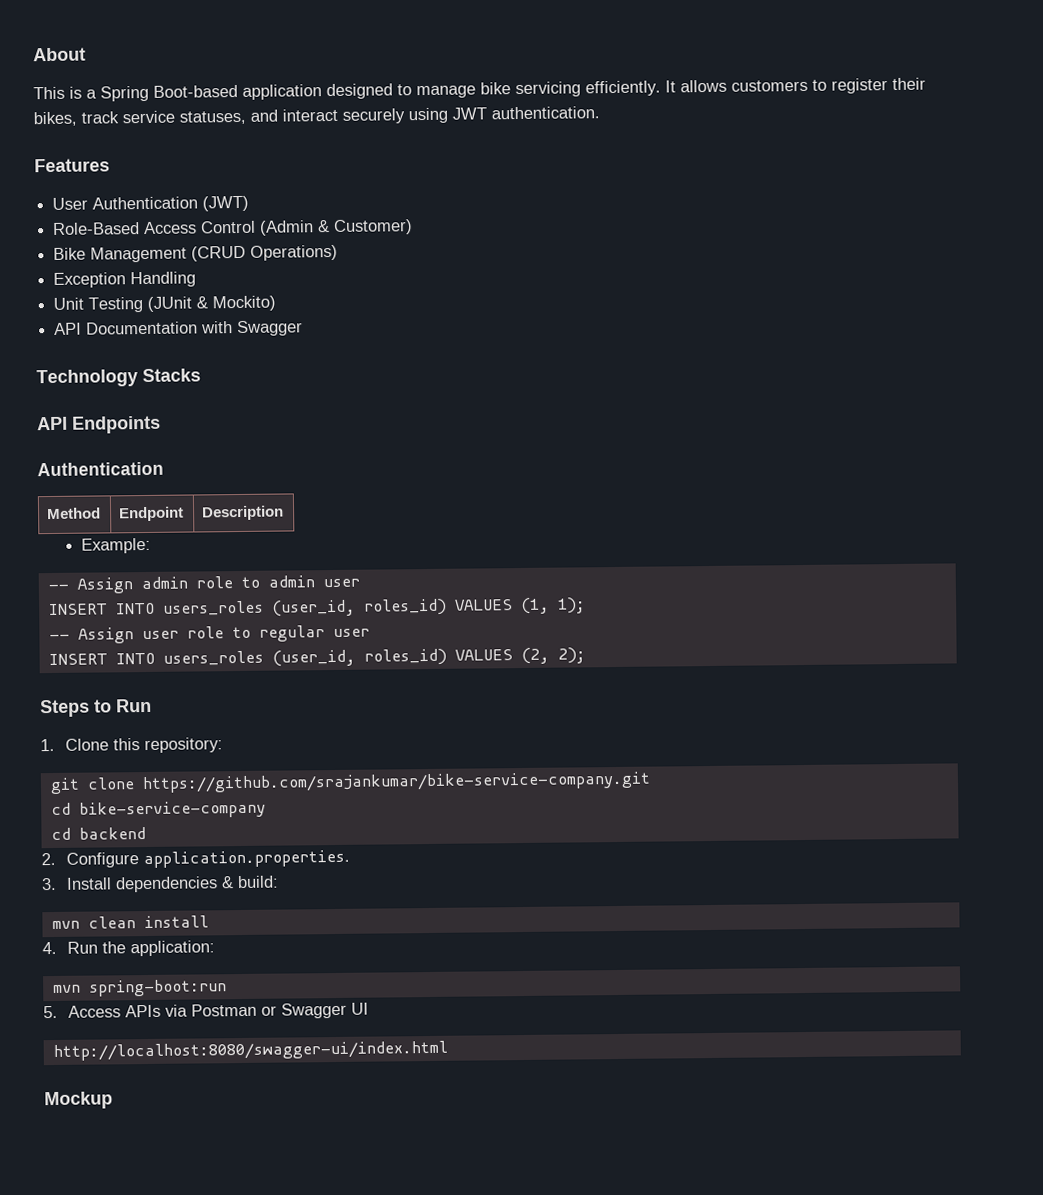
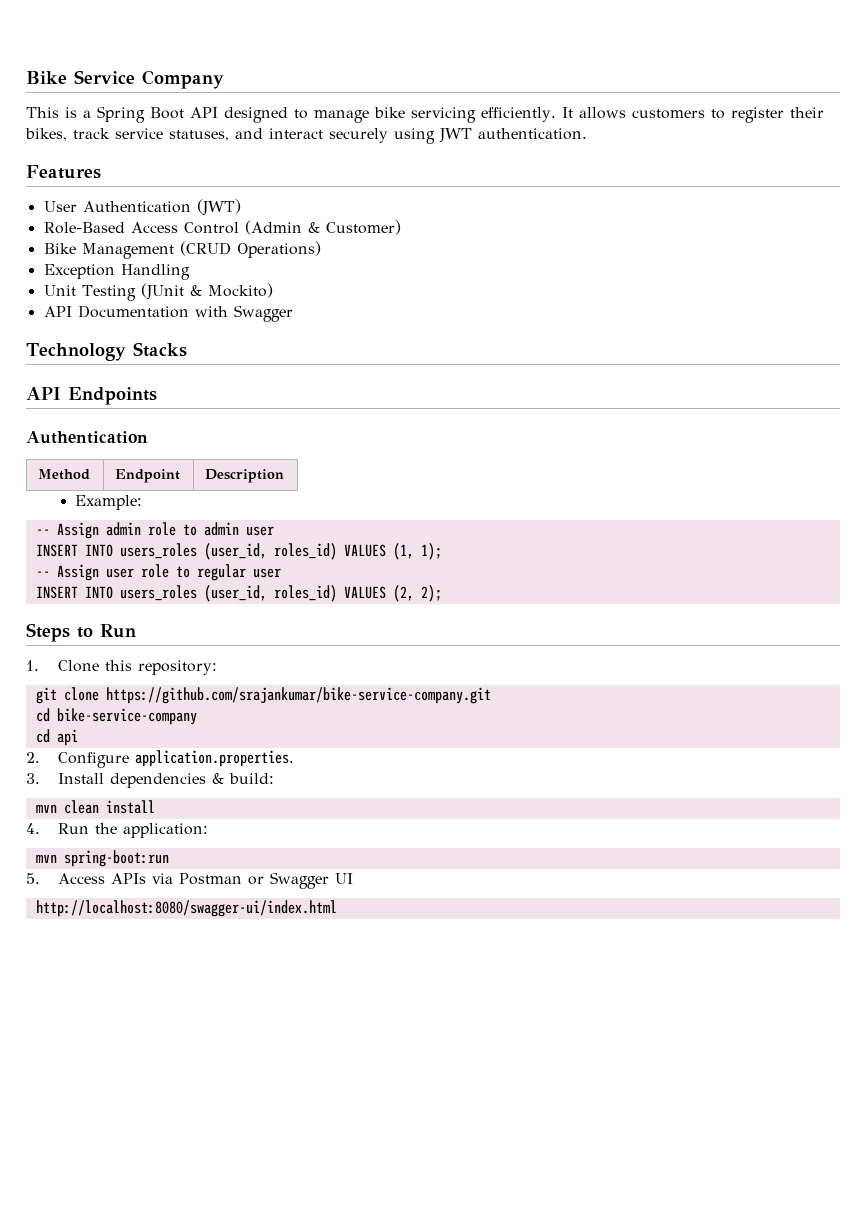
- About
+ Bike Service Company
- This is a Spring Boot-based application designed to manage bike servicing efficiently.
+ This is a Spring Boot API designed to manage bike servicing efficiently.
- cd backend
+ cd api
- Mockup

